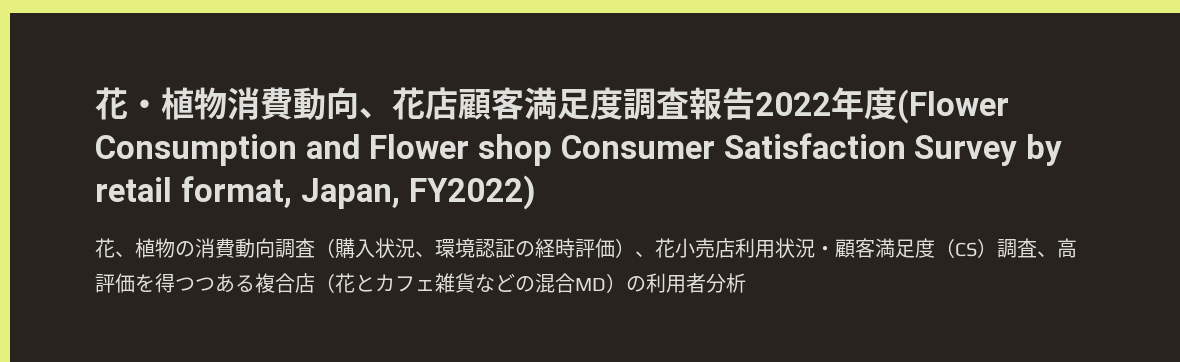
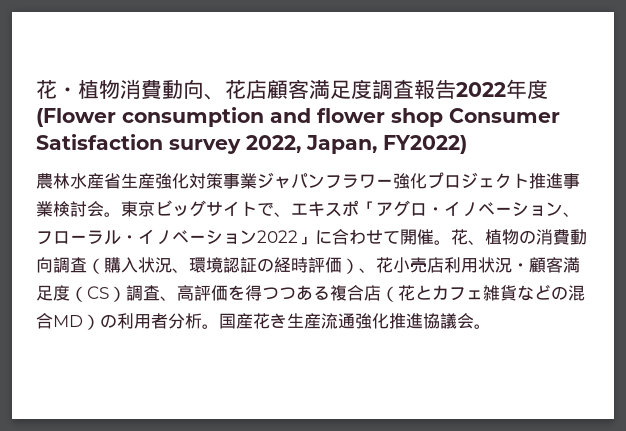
- 花・植物消費動向、花店顧客満足度調査報告2022年度(Flower Consumption and Flower shop Consumer Satisfaction Survey by retail format, Japan, FY2022)
- 花、植物の消費動向調査（購入状況、環境認証の経時評価）、花小売店利用状況・顧客満足度（CS）調査、高評価を得つつある複合店（花とカフェ雑貨などの混合MD）の利用者分析
+ 花・植物消費動向、花店顧客満足度調査報告2022年度(Flower consumption and flower shop Consumer Satisfaction survey 2022, Japan, FY2022)
+ 農林水産省生産強化対策事業ジャパンフラワー強化プロジェクト推進事業検討会。東京ビッグサイトで、エキスポ「アグロ・イノベーション、フローラル・イノベーション2022」に合わせて開催。花、植物の消費動向調査（購入状況、環境認証の経時評価）、花小売店利用状況・顧客満足度（CS）調査、高評価を得つつある複合店（花とカフェ雑貨などの混合MD）の利用者分析。国産花き生産流通強化推進協議会。

